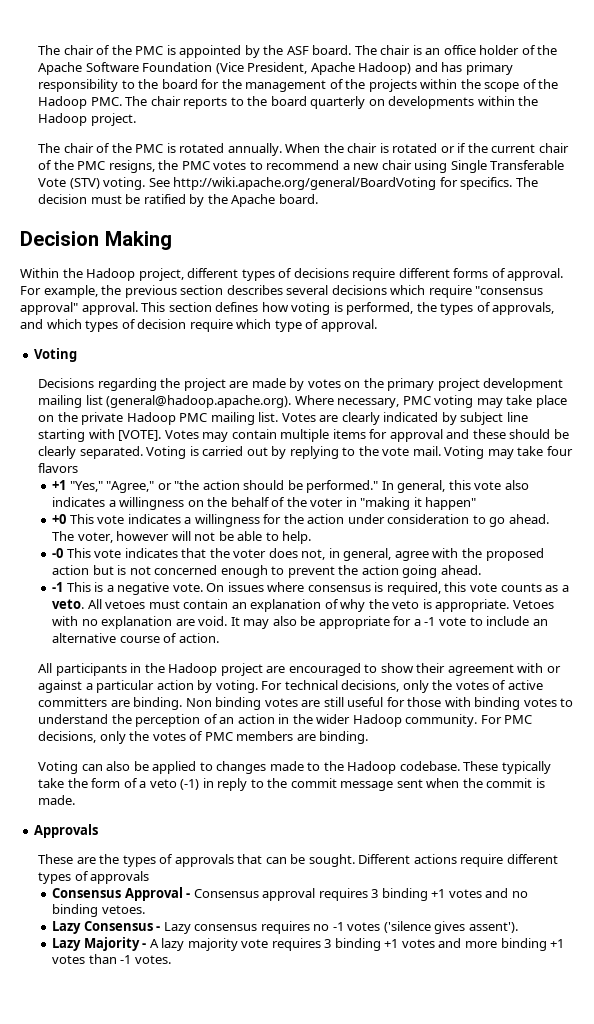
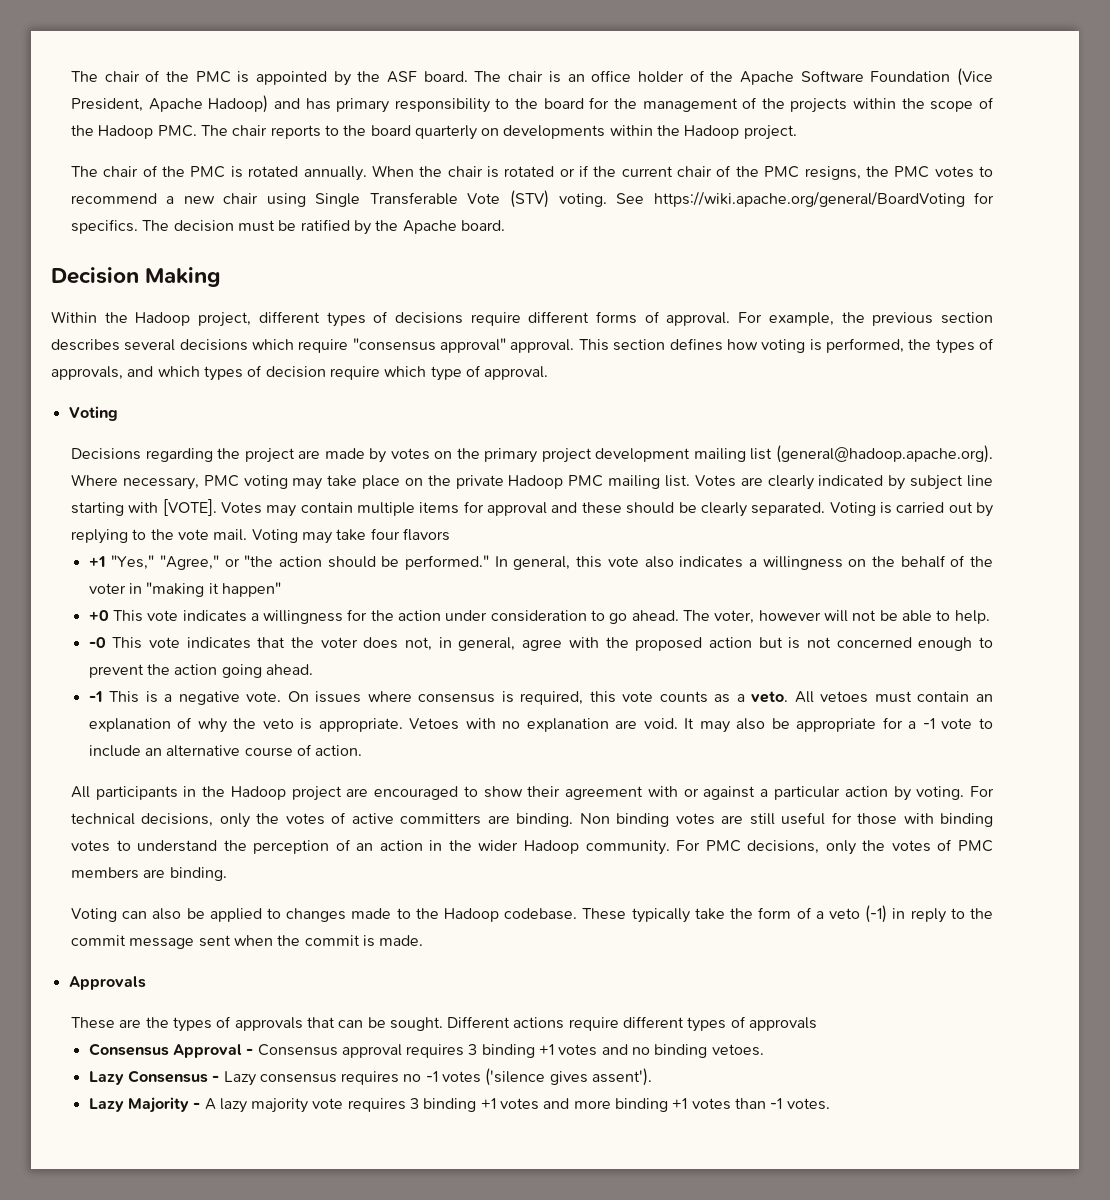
- See http://wiki.apache.org/general/BoardVoting for specifics.
+ See https://wiki.apache.org/general/BoardVoting for specifics.

